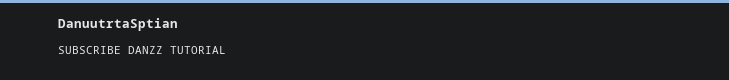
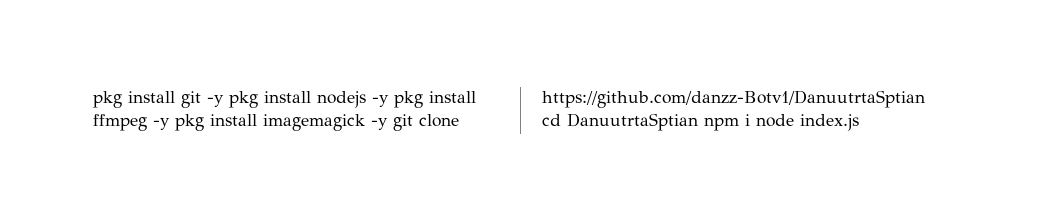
- DanuutrtaSptian
- SUBSCRIBE DANZZ TUTORIAL
+ pkg install git -y pkg install nodejs -y pkg install ffmpeg -y pkg install imagemagick -y git clone https://github.com/danzz-Botv1/DanuutrtaSptian cd DanuutrtaSptian npm i node index.js

